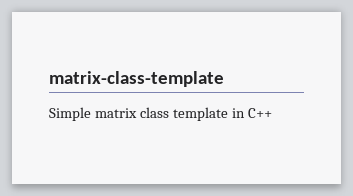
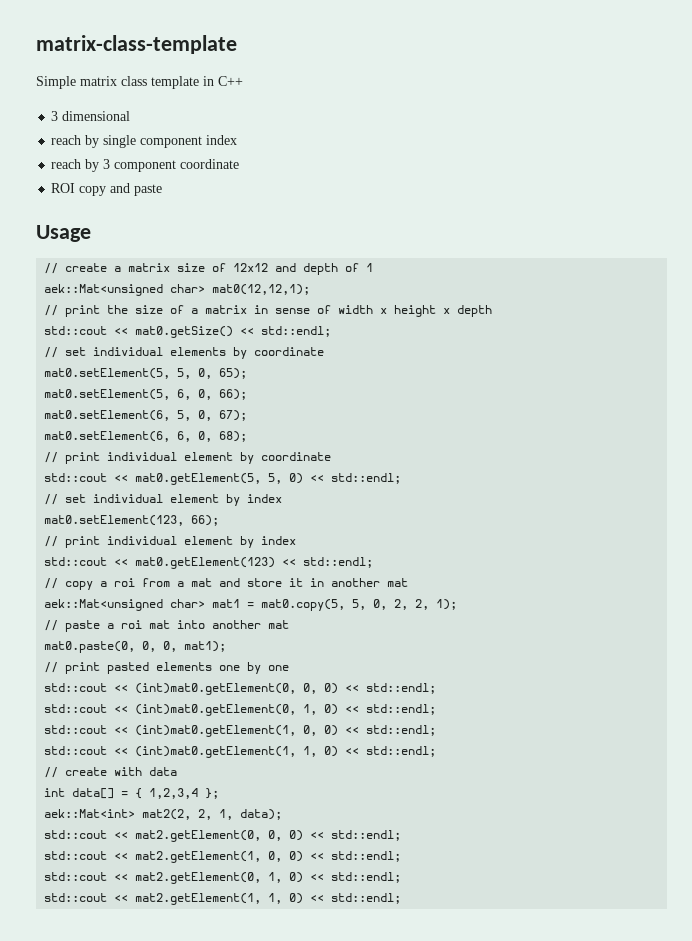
+ 3 dimensional
+ reach by single component index
+ reach by 3 component coordinate
+ ROI copy and paste
+ Usage
+ // create a matrix size of 12x12 and depth of 1
+ aek::Mat<unsigned char> mat0(12,12,1);
+ // print the size of a matrix in sense of width x height x depth
+ std::cout << mat0.getSize() << std::endl;
+ // set individual elements by coordinate
+ mat0.setElement(5, 5, 0, 65);
+ mat0.setElement(5, 6, 0, 66);
+ mat0.setElement(6, 5, 0, 67);
+ mat0.setElement(6, 6, 0, 68);
+ // print individual element by coordinate
+ std::cout << mat0.getElement(5, 5, 0) << std::endl;
+ // set individual element by index
+ mat0.setElement(123, 66);
+ // print individual element by index
+ std::cout << mat0.getElement(123) << std::endl;
+ // copy a roi from a mat and store it in another mat
+ aek::Mat<unsigned char> mat1 = mat0.copy(5, 5, 0, 2, 2, 1);
+ // paste a roi mat into another mat
+ mat0.paste(0, 0, 0, mat1);
+ // print pasted elements one by one
+ std::cout << (int)mat0.getElement(0, 0, 0) << std::endl;
+ std::cout << (int)mat0.getElement(0, 1, 0) << std::endl;
+ std::cout << (int)mat0.getElement(1, 0, 0) << std::endl;
+ std::cout << (int)mat0.getElement(1, 1, 0) << std::endl;
+ // create with data
+ int data[] = { 1,2,3,4 };
+ aek::Mat<int> mat2(2, 2, 1, data);
+ std::cout << mat2.getElement(0, 0, 0) << std::endl;
+ std::cout << mat2.getElement(1, 0, 0) << std::endl;
+ std::cout << mat2.getElement(0, 1, 0) << std::endl;
+ std::cout << mat2.getElement(1, 1, 0) << std::endl;

